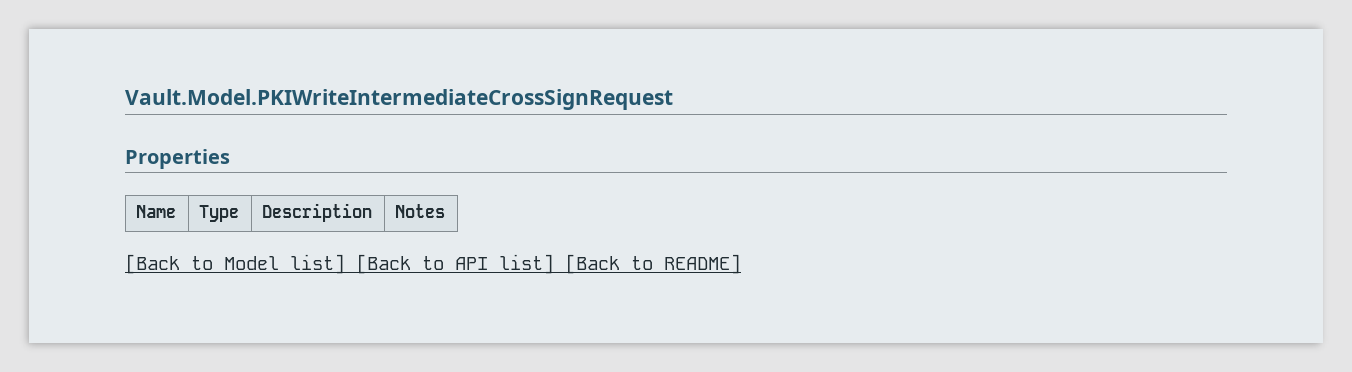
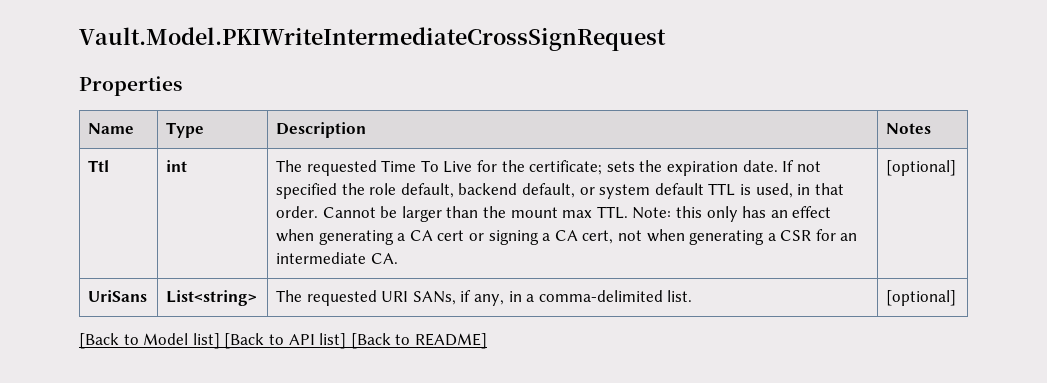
+ Ttl | int | The requested Time To Live for the certificate; sets the expiration date. If not specified the role default, backend default, or system default TTL is used, in that order. Cannot be larger than the mount max TTL. Note: this only has an effect when generating a CA cert or signing a CA cert, not when generating a CSR for an intermediate CA. | [optional]
+ UriSans | List<string> | The requested URI SANs, if any, in a comma-delimited list. | [optional]

